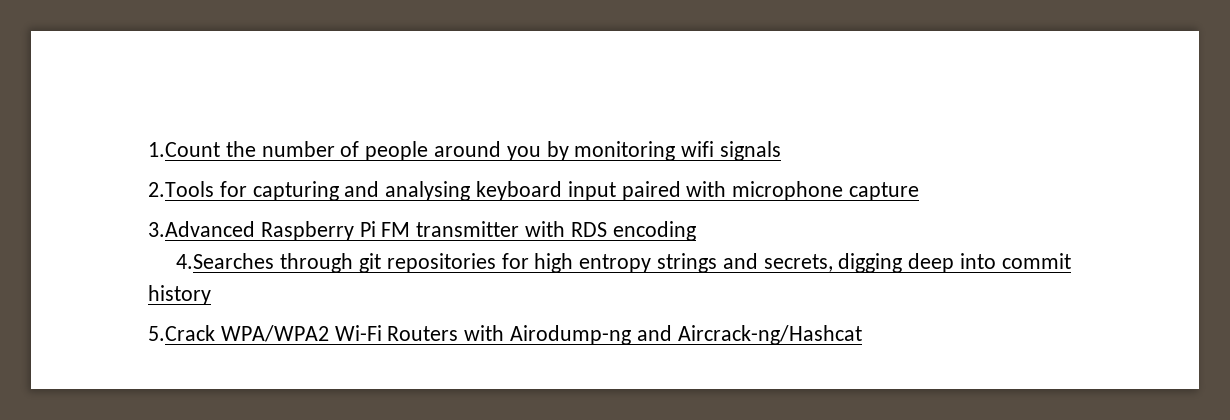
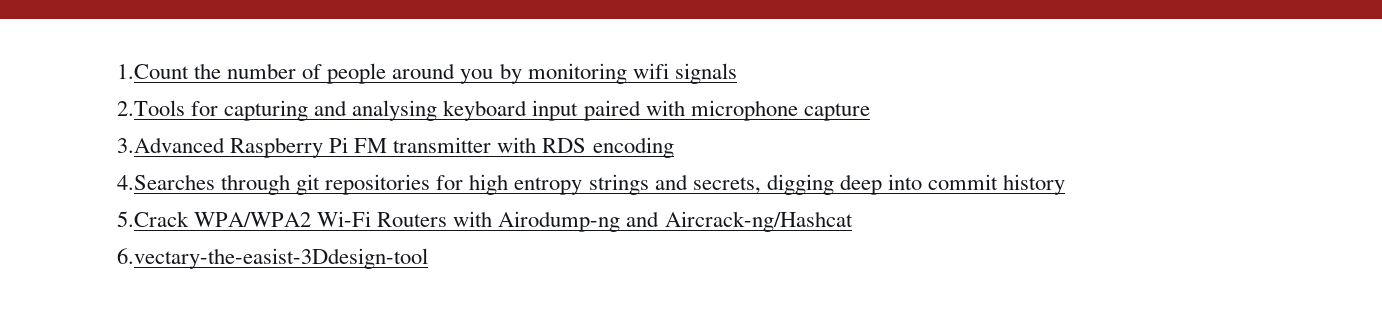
+ 6.vectary-the-easist-3Ddesign-tool

